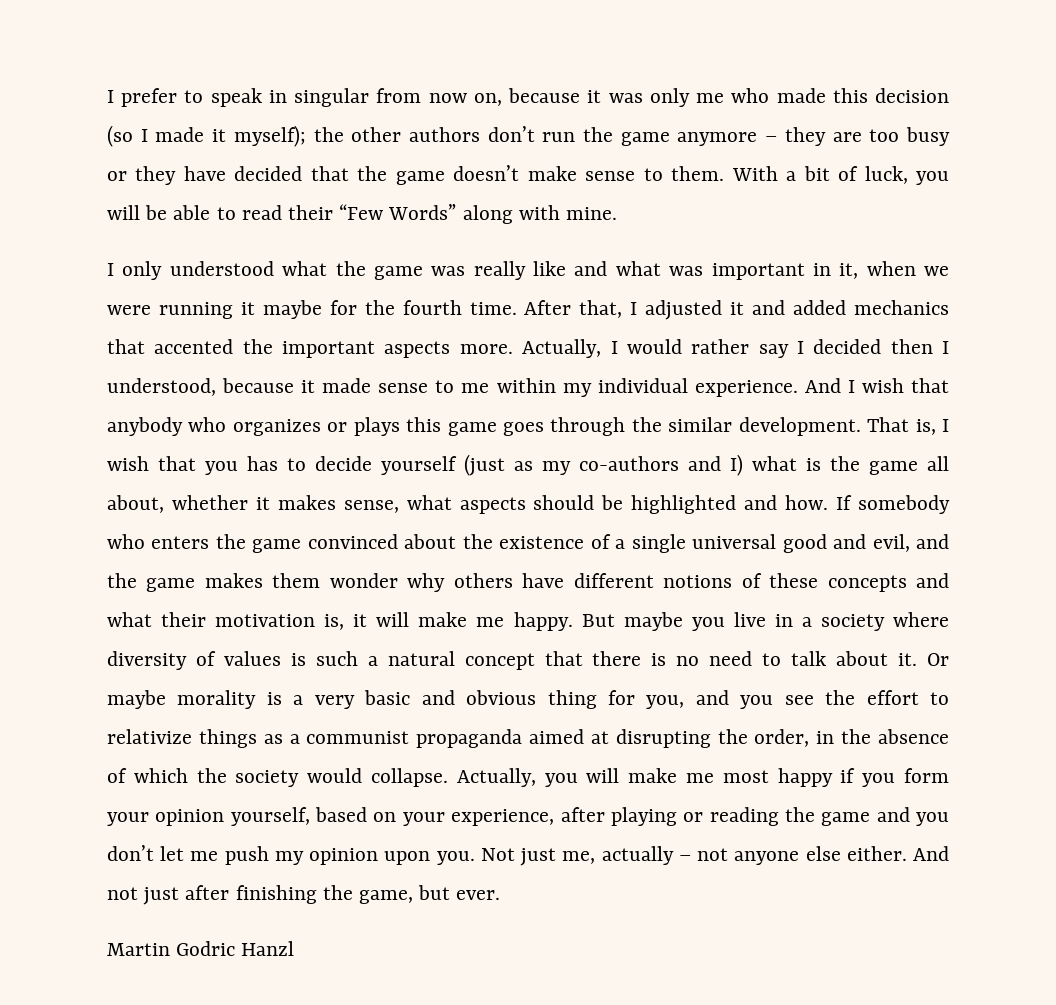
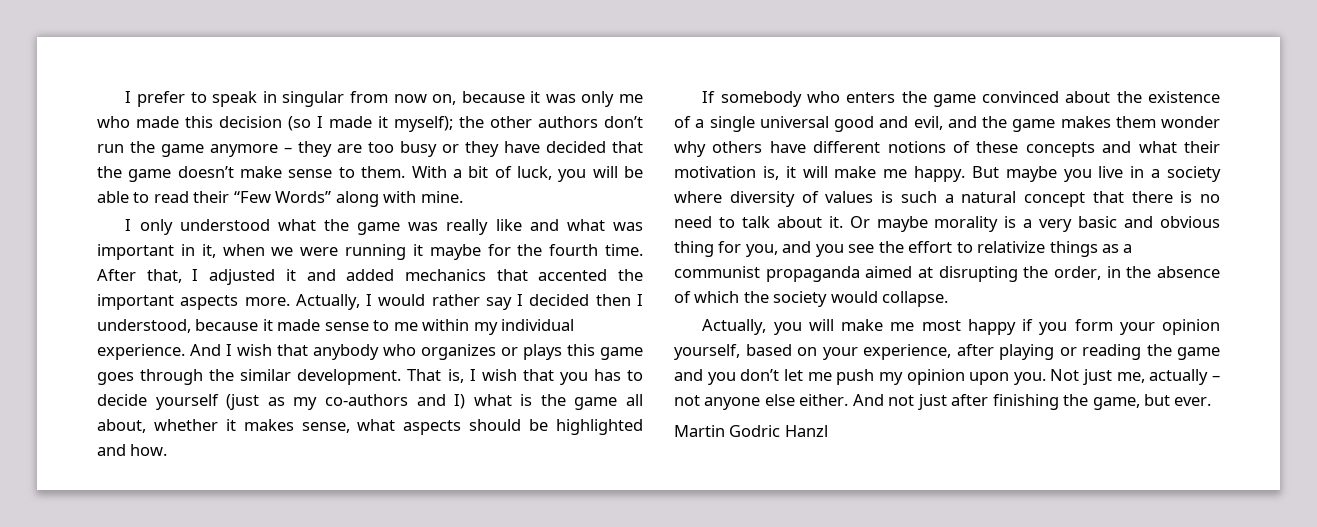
- That is, I wish that you has to decide yourself (just as my co-authors and I) what is the game all about, whether it makes sense, what aspects should be highlighted and how. If somebody who enters the game convinced about the existence of a single universal good and evil, and the game makes them wonder why others have different notions of these concepts and what their motivation is, it will make me happy.
+ That is, I wish that you has to decide yourself (just as my co-authors and I) what is the game all about, whether it makes sense, what aspects should be highlighted and how.
+ If somebody who enters the game convinced about the existence of a single universal good and evil, and the game makes them wonder why others have different notions of these concepts and what their motivation is, it will make me happy.
- Or maybe morality is a very basic and obvious thing for you, and you see the effort to relativize things as a communist propaganda aimed at disrupting the order, in the absence of which the society would collapse. Actually, you will make me most happy if you form your opinion yourself, based on your experience, after playing or reading the game and you don’t let me push my opinion upon you.
+ Or maybe morality is a very basic and obvious thing for you, and you see the effort to relativize things as a communist propaganda aimed at disrupting the order, in the absence of which the society would collapse.
+ Actually, you will make me most happy if you form your opinion yourself, based on your experience, after playing or reading the game and you don’t let me push my opinion upon you.

